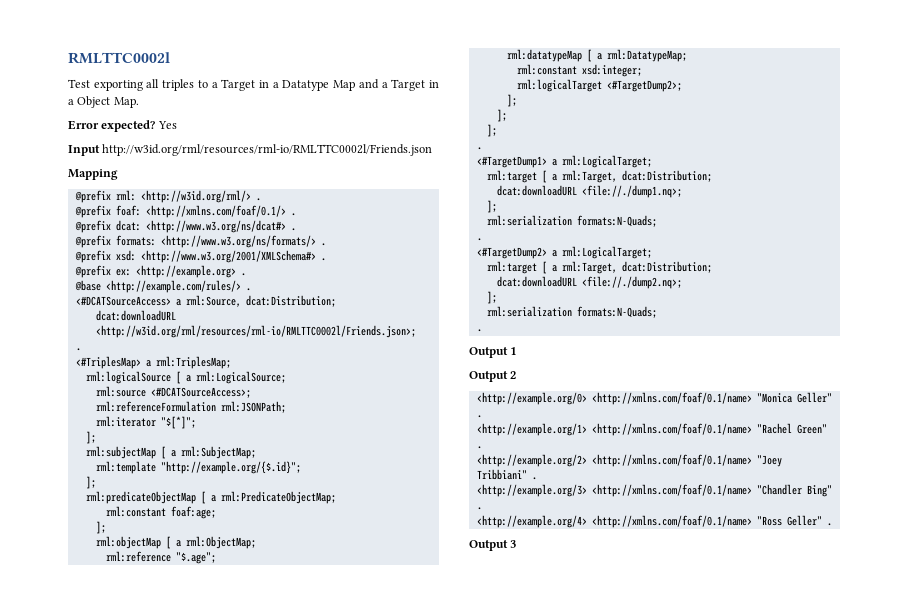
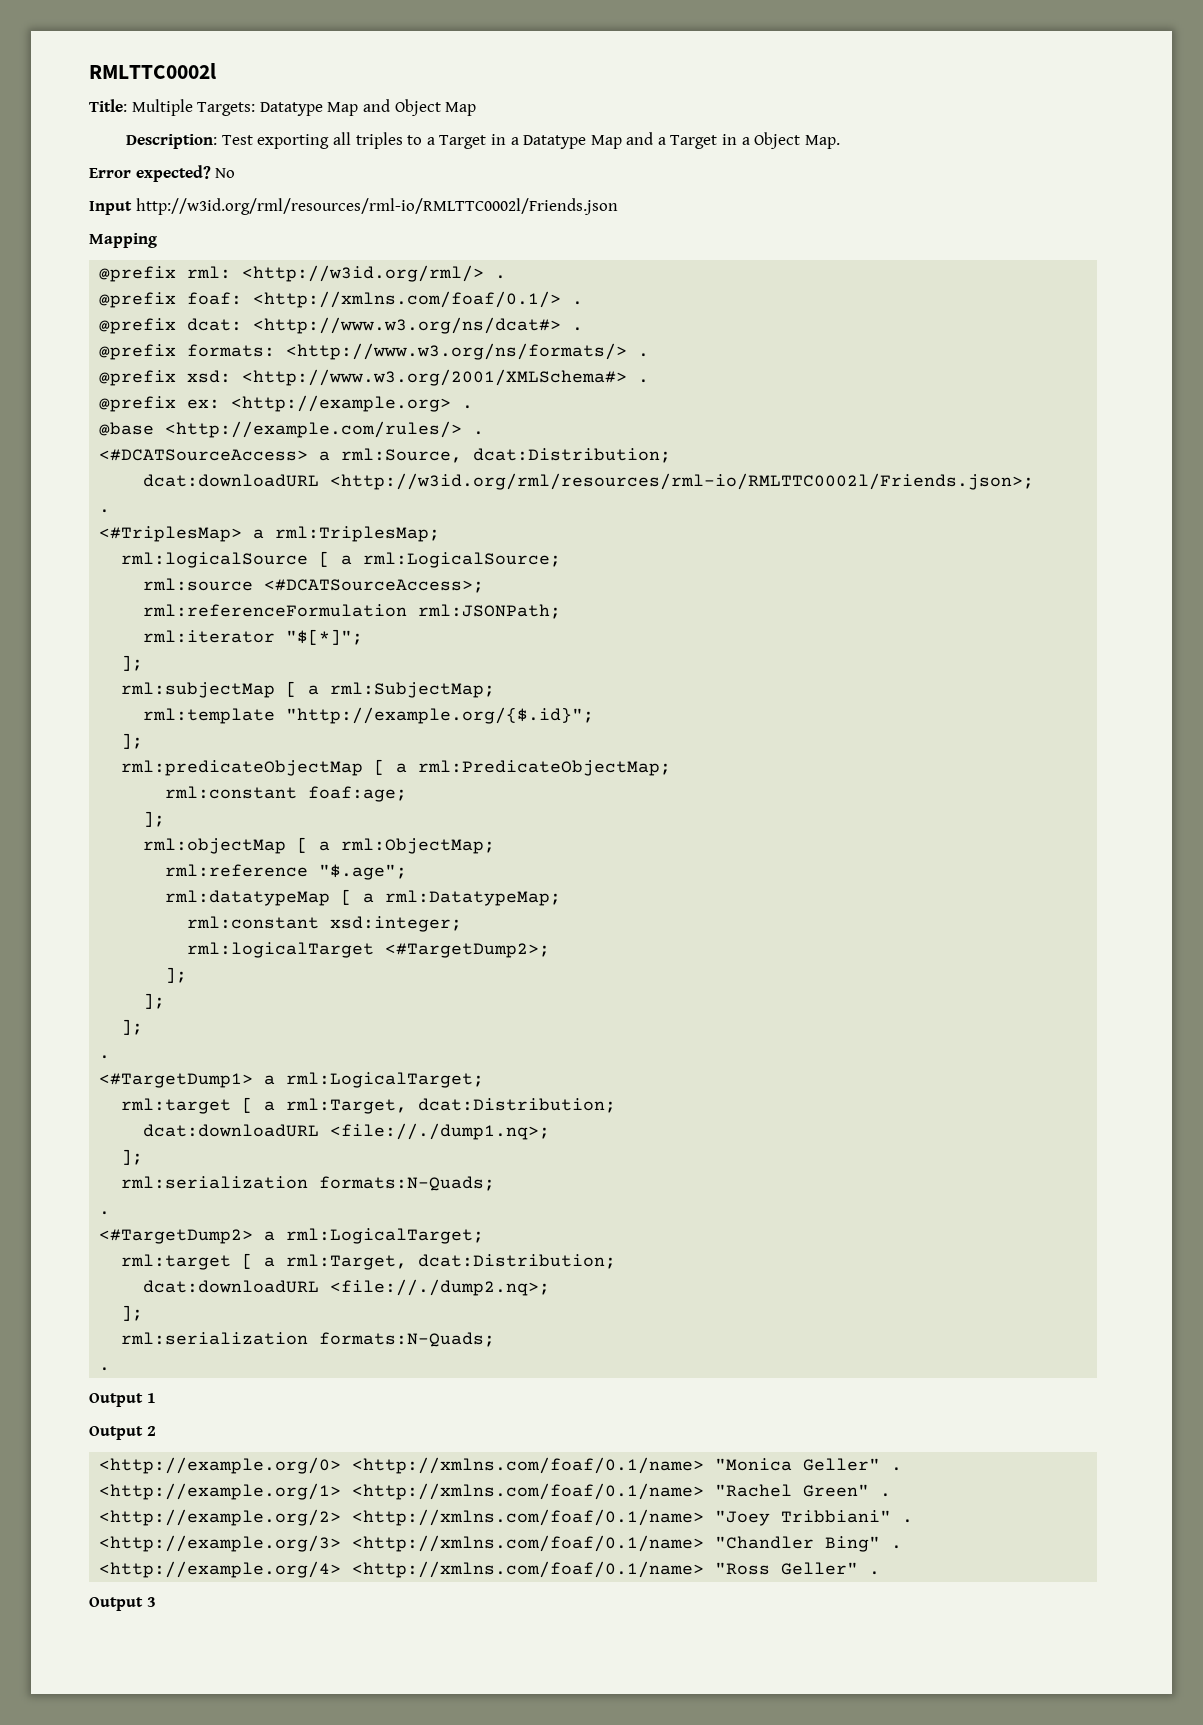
- Test exporting all triples to a Target in a Datatype Map and a Target in a Object Map.
+ Title: Multiple Targets: Datatype Map and Object Map
+ Description: Test exporting all triples to a Target in a Datatype Map and a Target in a Object Map.
- Yes
+ No

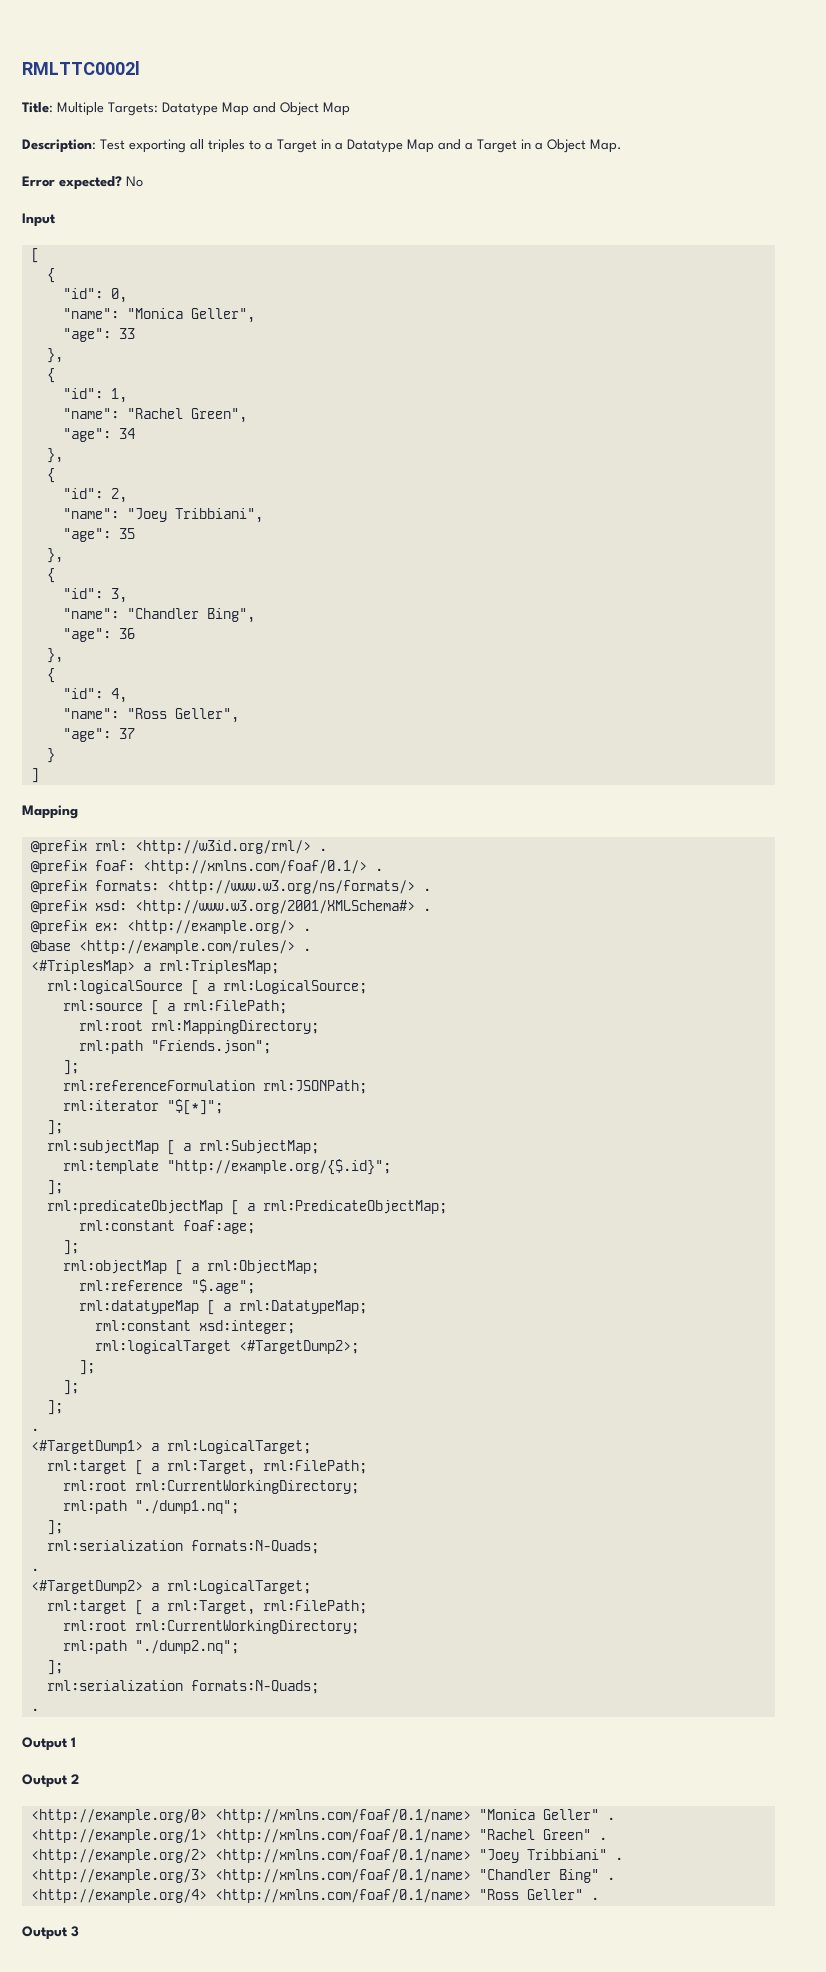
- Input http://w3id.org/rml/resources/rml-io/RMLTTC0002l/Friends.json
+ Input
+ [
+ {
+ "id": 0,
+ "name": "Monica Geller",
+ "age": 33
+ },
+ {
+ "id": 1,
+ "name": "Rachel Green",
+ "age": 34
+ },
+ {
+ "id": 2,
+ "name": "Joey Tribbiani",
+ "age": 35
+ },
+ {
+ "id": 3,
+ "name": "Chandler Bing",
+ "age": 36
+ },
+ {
+ "id": 4,
+ "name": "Ross Geller",
+ "age": 37
+ }
+ ]
- @prefix dcat: <http://www.w3.org/ns/dcat#> .
- @prefix ex: <http://example.org> .
+ @prefix ex: <http://example.org/> .
- <#DCATSourceAccess> a rml:Source, dcat:Distribution;
- dcat:downloadURL <http://w3id.org/rml/resources/rml-io/RMLTTC0002l/Friends.json>;
- .
- rml:source <#DCATSourceAccess>;
+ rml:source [ a rml:FilePath;
+ rml:root rml:MappingDirectory;
+ rml:path "Friends.json";
+ ];
  <#TargetDump1> a rml:LogicalTarget;
- rml:target [ a rml:Target, dcat:Distribution;
- dcat:downloadURL <file://./dump1.nq>;
+ rml:target [ a rml:Target, rml:FilePath;
+ rml:root rml:CurrentWorkingDirectory;
+ rml:path "./dump1.nq";
  <#TargetDump2> a rml:LogicalTarget;
- rml:target [ a rml:Target, dcat:Distribution;
- dcat:downloadURL <file://./dump2.nq>;
+ rml:target [ a rml:Target, rml:FilePath;
+ rml:root rml:CurrentWorkingDirectory;
+ rml:path "./dump2.nq";

